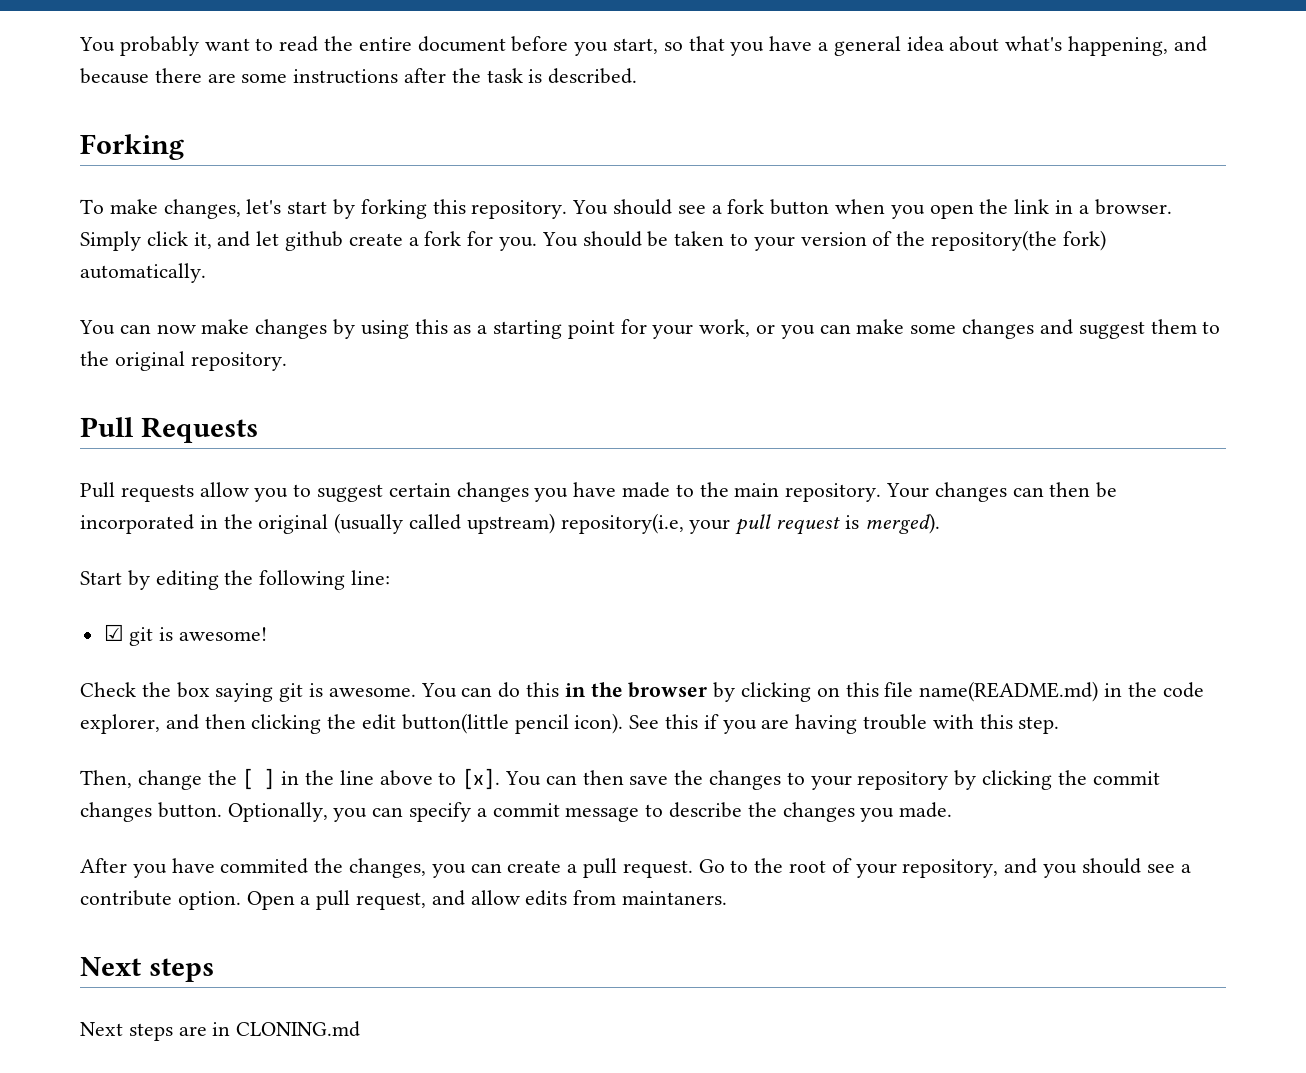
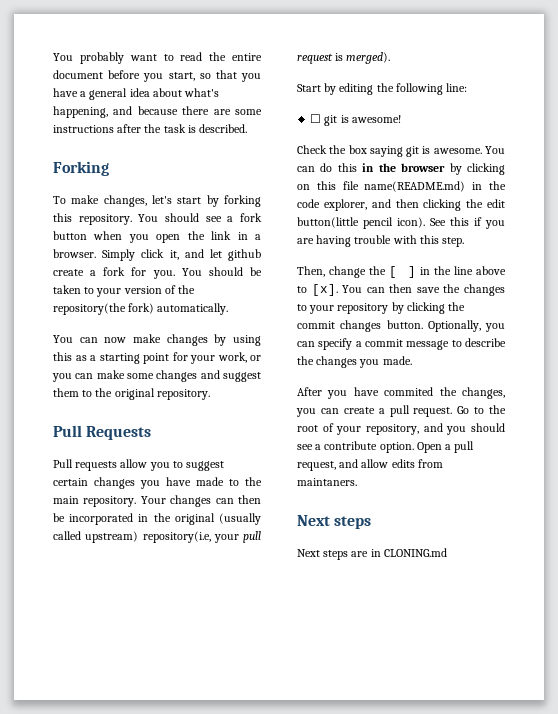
- ☑ git is awesome!
+ ☐ git is awesome!

